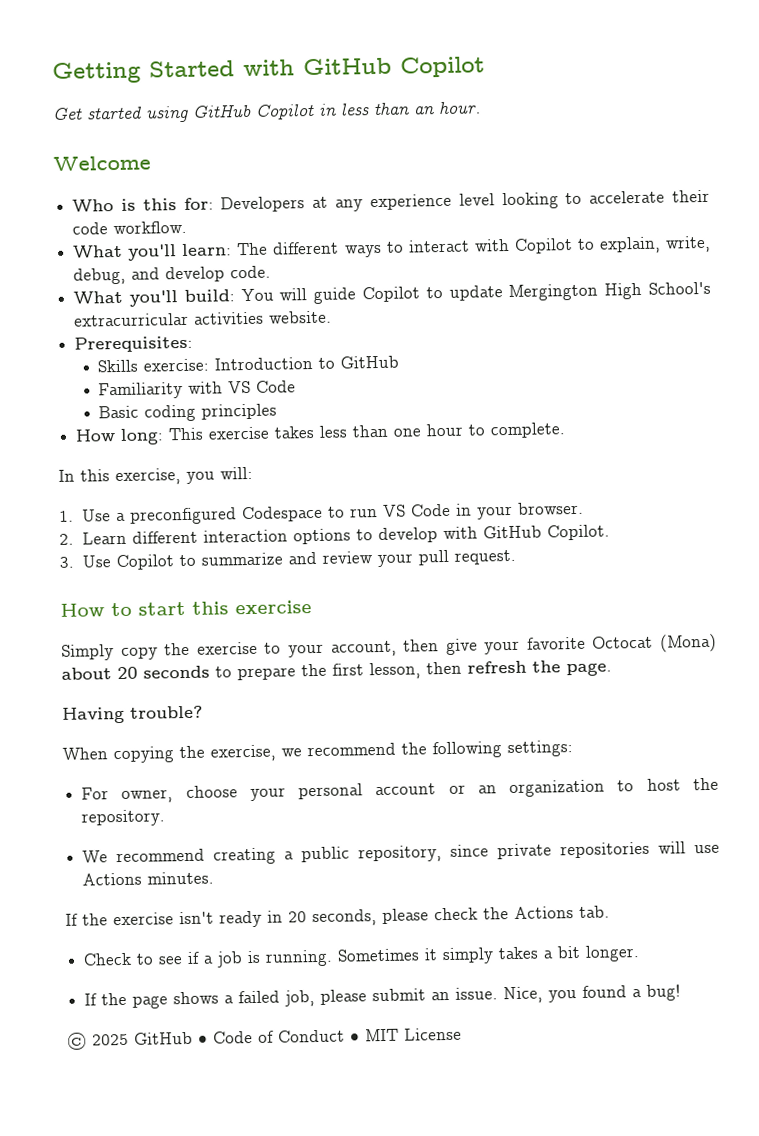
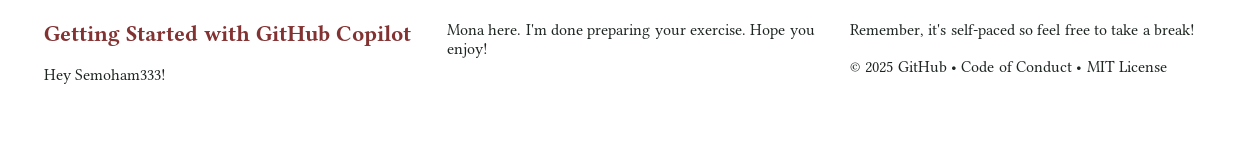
- Get started using GitHub Copilot in less than an hour.
- Welcome
- Who is this for: Developers at any experience level looking to accelerate their code workflow.
- What you'll learn: The different ways to interact with Copilot to explain, write, debug, and develop code.
- What you'll build: You will guide Copilot to update Mergington High School's extracurricular activities website.
- Prerequisites:
- Skills exercise: Introduction to GitHub
- Familiarity with VS Code
- Basic coding principles
- How long: This exercise takes less than one hour to complete.
- In this exercise, you will:
- 1. Use a preconfigured Codespace to run VS Code in your browser.
- 2. Learn different interaction options to develop with GitHub Copilot.
- 3. Use Copilot to summarize and review your pull request.
- How to start this exercise
- Simply copy the exercise to your account, then give your favorite Octocat (Mona) about 20 seconds to prepare the first lesson, then refresh the page.
- Having trouble?
- When copying the exercise, we recommend the following settings:
- For owner, choose your personal account or an organization to host the repository.
- We recommend creating a public repository, since private repositories will use Actions minutes.
- If the exercise isn't ready in 20 seconds, please check the Actions tab.
- Check to see if a job is running. Sometimes it simply takes a bit longer.
- If the page shows a failed job, please submit an issue. Nice, you found a bug!
+ Hey Semoham333!
+ Mona here. I'm done preparing your exercise. Hope you enjoy!
+ Remember, it's self-paced so feel free to take a break!

